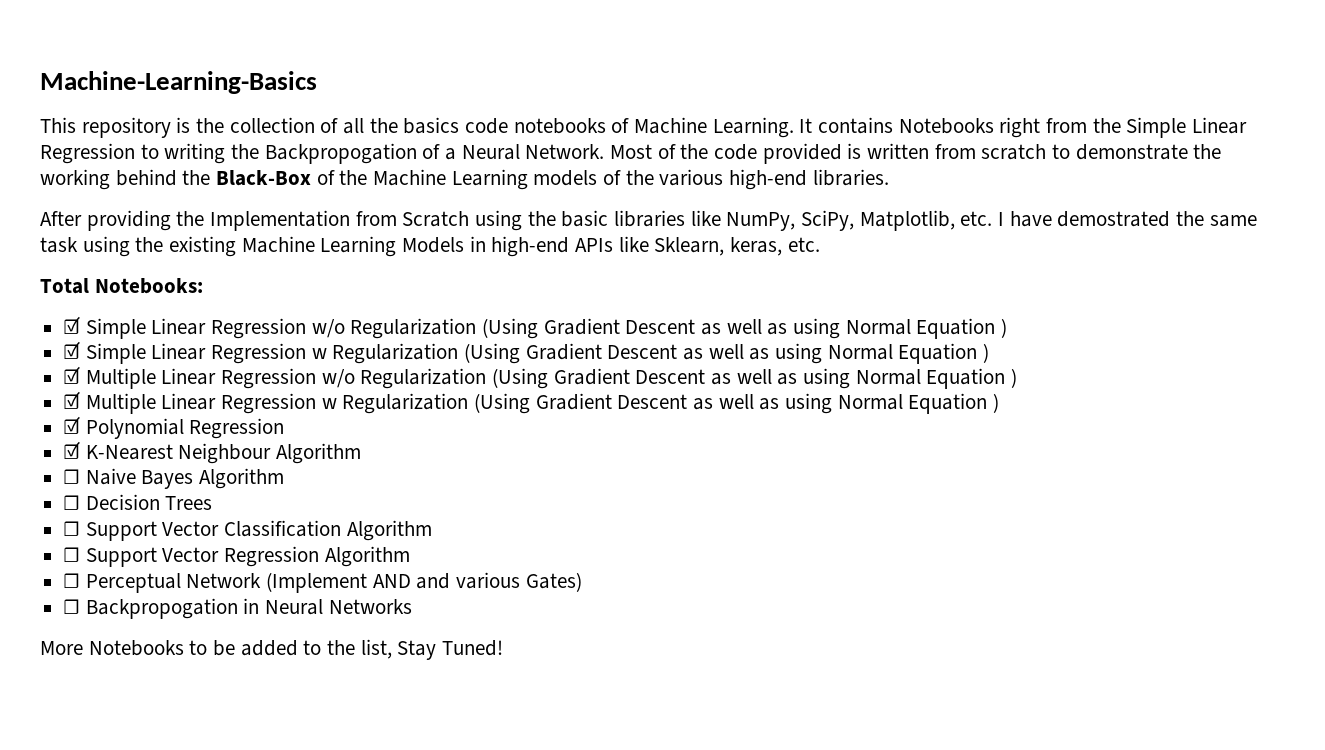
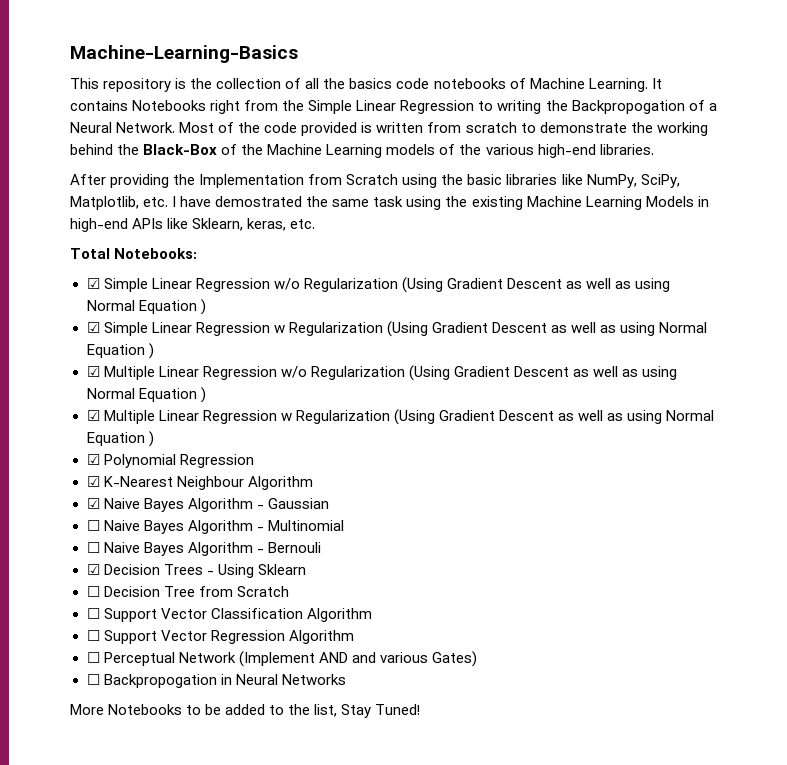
- ☐ Naive Bayes Algorithm
+ ☑ Naive Bayes Algorithm - Gaussian
+ ☐ Naive Bayes Algorithm - Multinomial
+ ☐ Naive Bayes Algorithm - Bernouli
+ ☑ Decision Trees - Using Sklearn
- ☐ Decision Trees
+ ☐ Decision Tree from Scratch

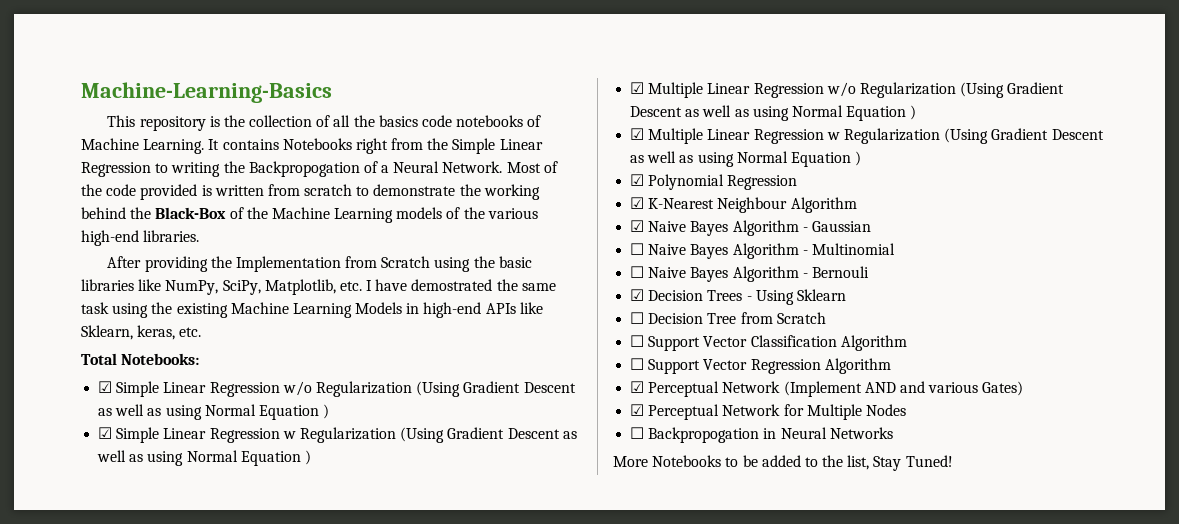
- ☐ Perceptual Network (Implement AND and various Gates)
+ ☑ Perceptual Network (Implement AND and various Gates)
+ ☑ Perceptual Network for Multiple Nodes

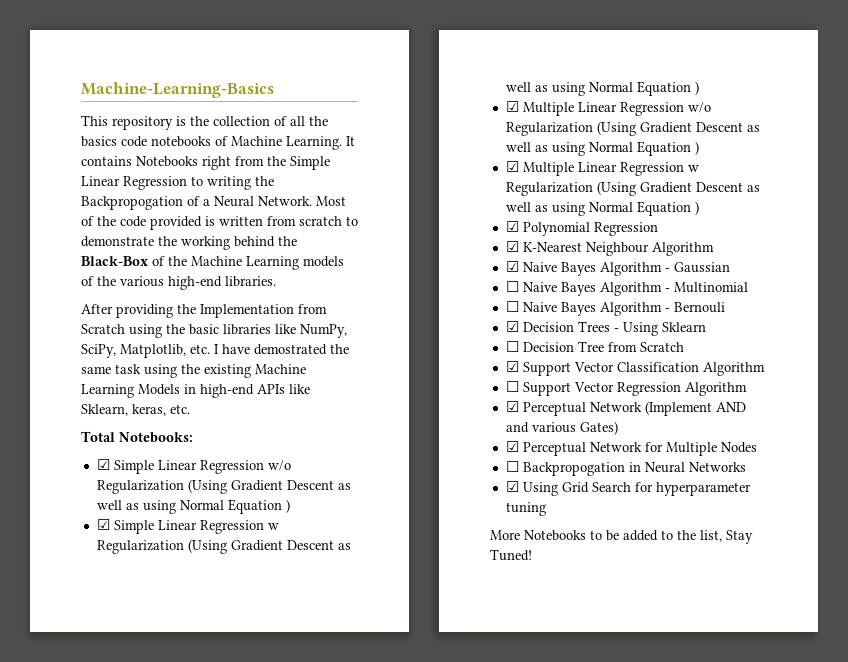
- ☐ Support Vector Classification Algorithm
+ ☑ Support Vector Classification Algorithm
+ ☑ Using Grid Search for hyperparameter tuning

